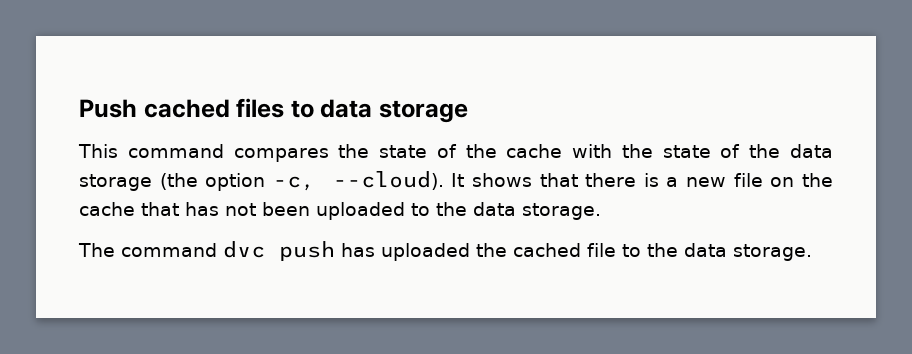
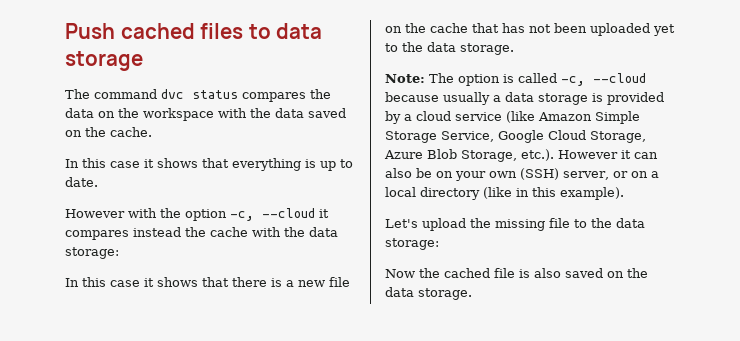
- This command compares the state of the cache with the state of the data storage (the option -c, --cloud). It shows that there is a new file on the cache that has not been uploaded to the data storage.
+ The command dvc status compares the data on the workspace with the data saved on the cache.
+ In this case it shows that everything is up to date.
+ However with the option -c, --cloud it compares instead the cache with the data storage:
+ In this case it shows that there is a new file on the cache that has not been uploaded yet to the data storage.
- The command dvc push has uploaded the cached file to the data storage.
+ Note: The option is called -c, --cloud because usually a data storage is provided by a cloud service (like Amazon Simple Storage Service, Google Cloud Storage, Azure Blob Storage, etc.). However it can also be on your own (SSH) server, or on a local directory (like in this example).
+ Let's upload the missing file to the data storage:
+ Now the cached file is also saved on the data storage.

